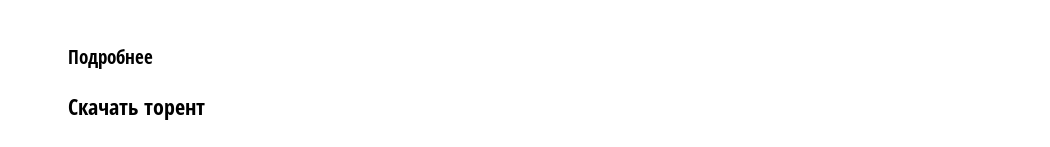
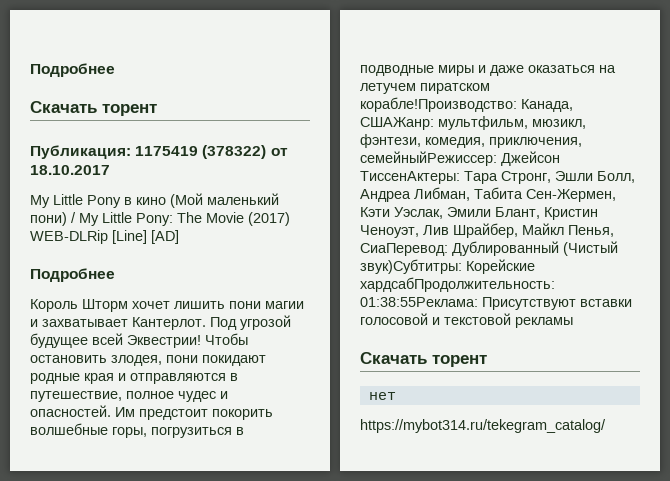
+ Публикация: 1175419 (378322) от 18.10.2017
+ My Little Pony в кино (Мой маленький пони) / My Little Pony: The Movie (2017) WEB-DLRip [Line] [AD]
+ Подробнее
+ Король Шторм хочет лишить пони магии и захватывает Кантерлот. Под угрозой будущее всей Эквестрии! Чтобы остановить злодея, пони покидают родные края и отправляются в путешествие, полное чудес и опасностей. Им предстоит покорить волшебные горы, погрузиться в подводные миры и даже оказаться на летучем пиратском корабле!Производство: Канада, СШАЖанр: мультфильм, мюзикл, фэнтези, комедия, приключения, семейныйРежиссер: Джейсон ТиссенАктеры: Тара Стронг, Эшли Болл, Андреа Либман, Табита Сен-Жермен, Кэти Уэслак, Эмили Блант, Кристин Ченоуэт, Лив Шрайбер, Майкл Пенья, СиаПеревод: Дублированный (Чистый звук)Субтитры: Корейские хардсабПродолжительность: 01:38:55Реклама: Присутствуют вставки голосовой и текстовой рекламы
+ Скачать торент
+ нет
+ https://mybot314.ru/tekegram_catalog/

